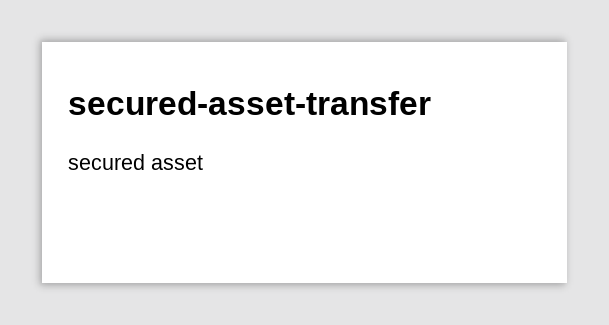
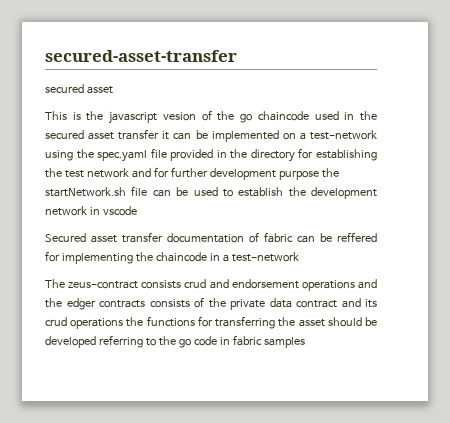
+ This is the javascript vesion of the go chaincode used in the secured asset transfer it can be implemented on a test-network using the spec.yaml file provided in the directory for establishing the test network and for further development purpose the startNetwork.sh file can be used to establish the development network in vscode
+ Secured asset transfer documentation of fabric can be reffered for implementing the chaincode in a test-network
+ The zeus-contract consists crud and endorsement operations and the edger contracts consists of the private data contract and its crud operations the functions for transferring the asset should be developed referring to the go code in fabric samples

